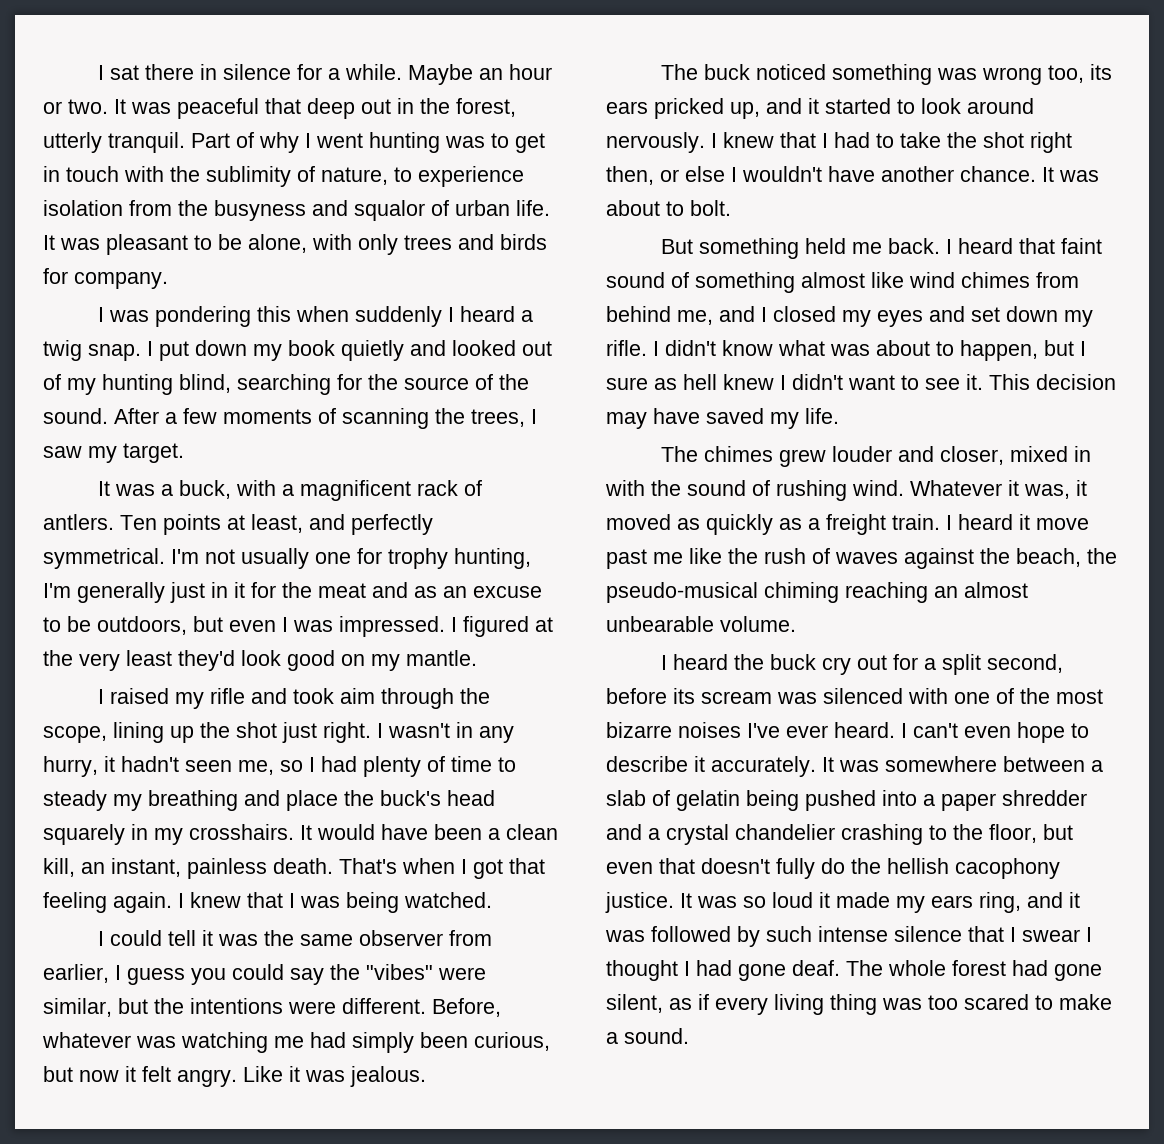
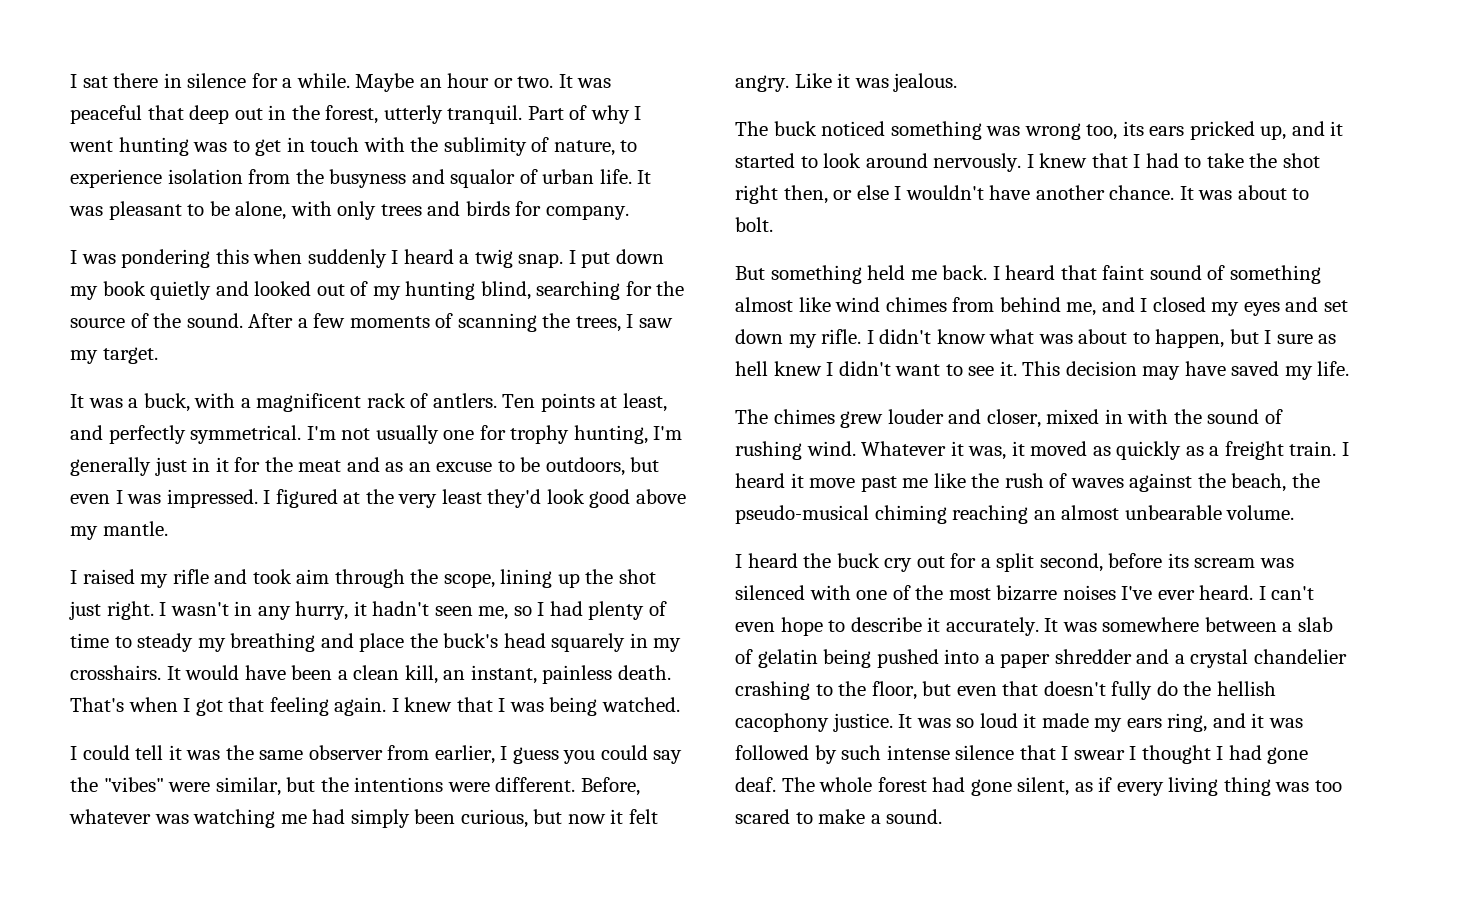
- I figured at the very least they'd look good on my mantle.
+ I figured at the very least they'd look good above my mantle.

